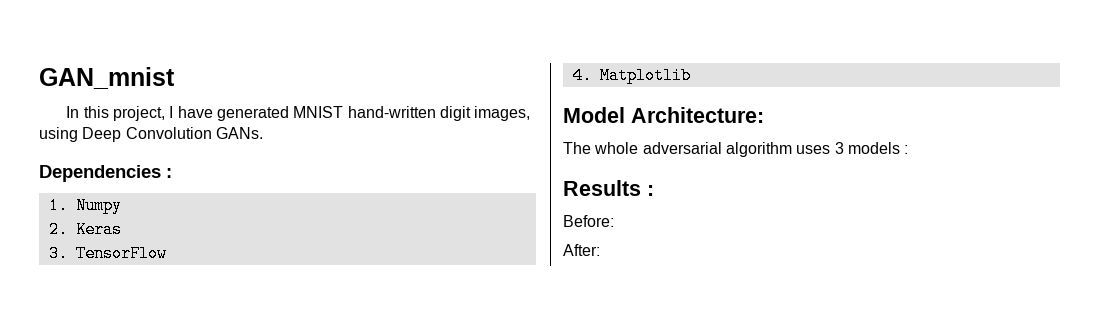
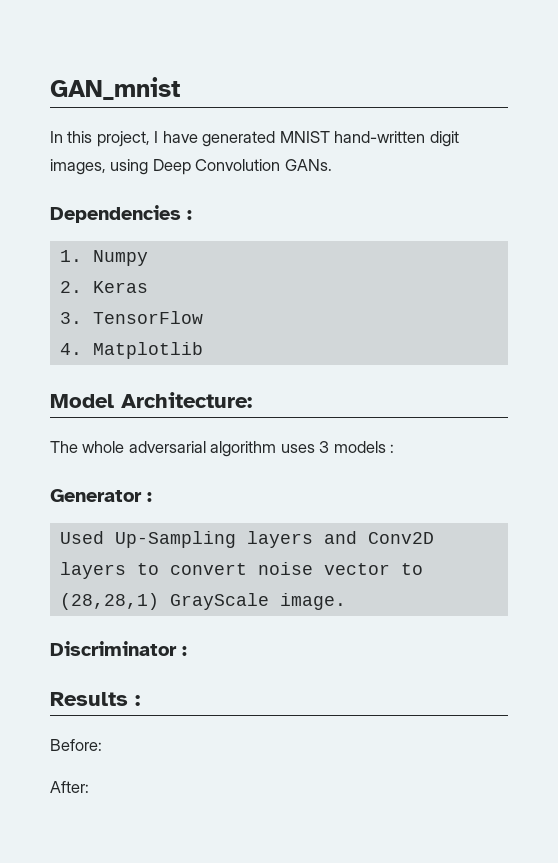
+ Generator :
+ Used Up-Sampling layers and Conv2D layers to convert noise vector to (28,28,1) GrayScale image.
+ Discriminator :

